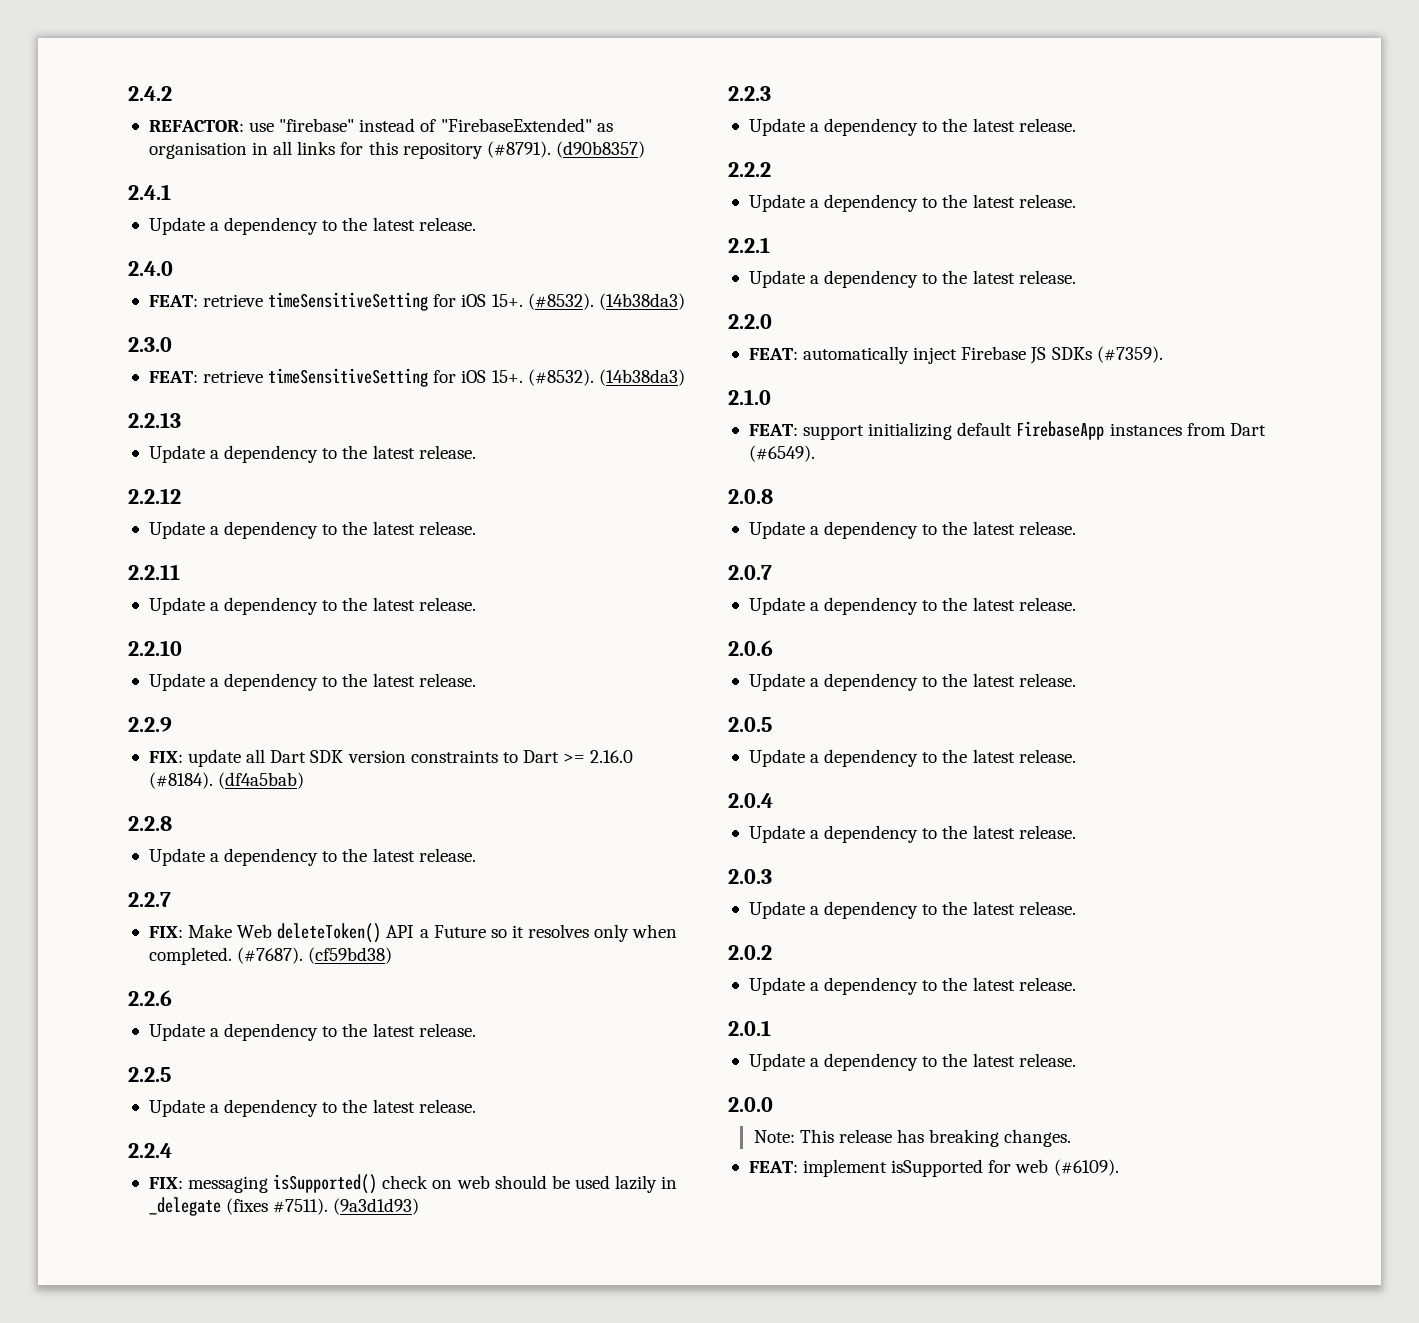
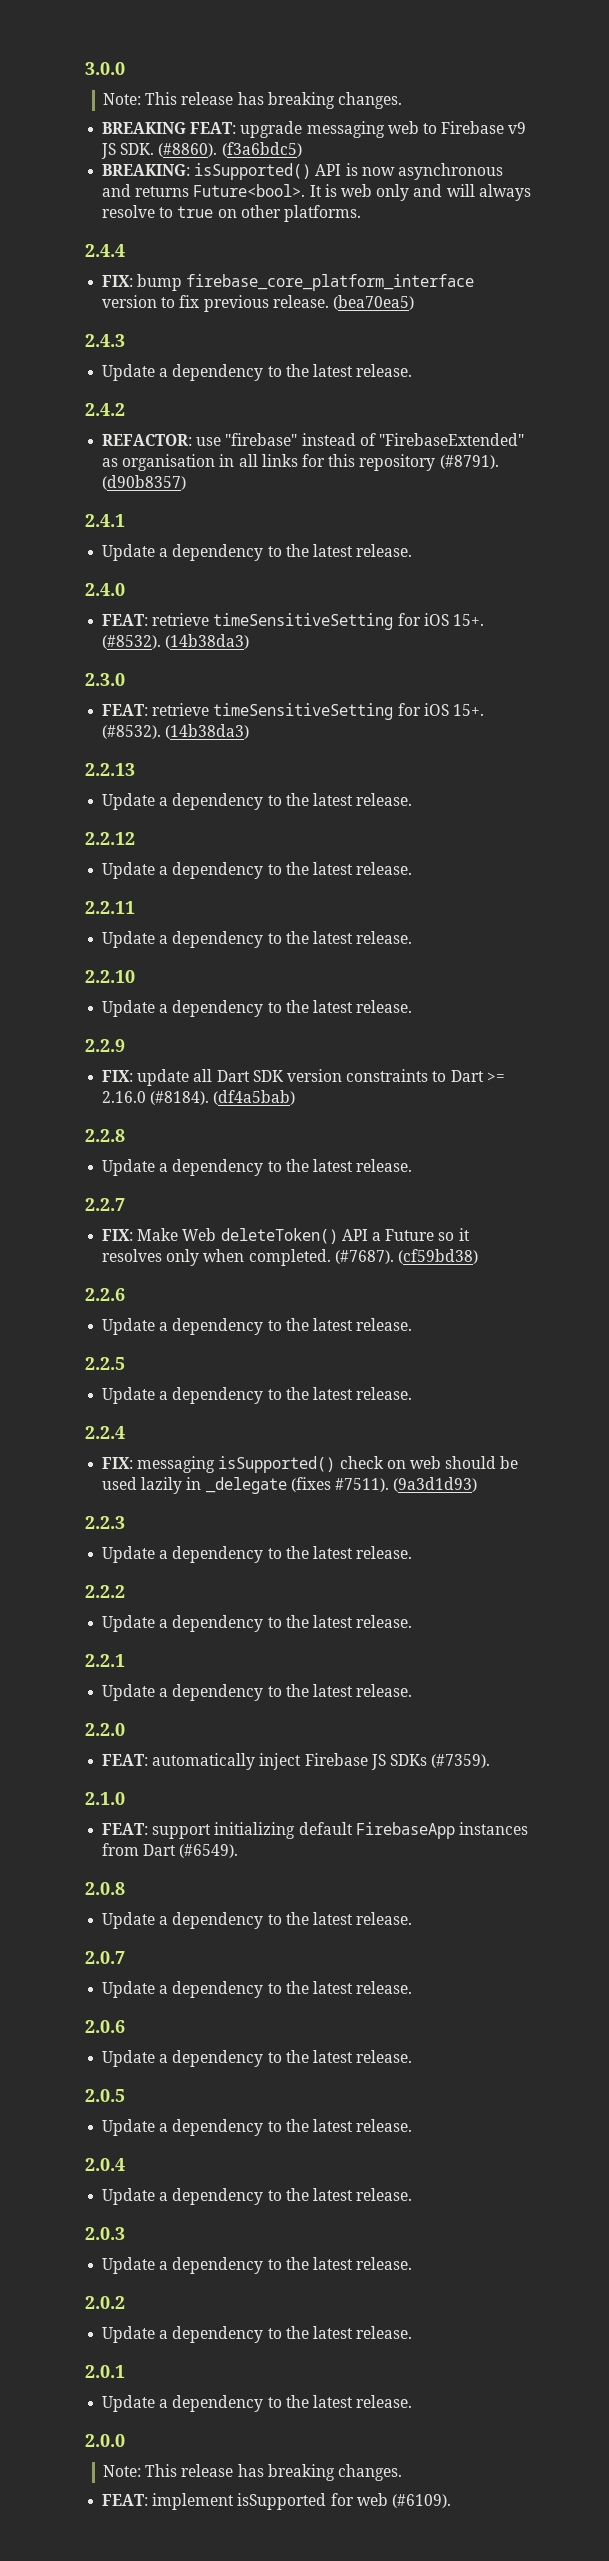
+ 3.0.0
+ Note: This release has breaking changes.
+ BREAKING FEAT: upgrade messaging web to Firebase v9 JS SDK. (#8860). (f3a6bdc5)
+ BREAKING: isSupported() API is now asynchronous and returns Future<bool>. It is web only and will always resolve to true on other platforms.
+ 2.4.4
+ FIX: bump firebase_core_platform_interface version to fix previous release. (bea70ea5)
+ 2.4.3
+ Update a dependency to the latest release.

